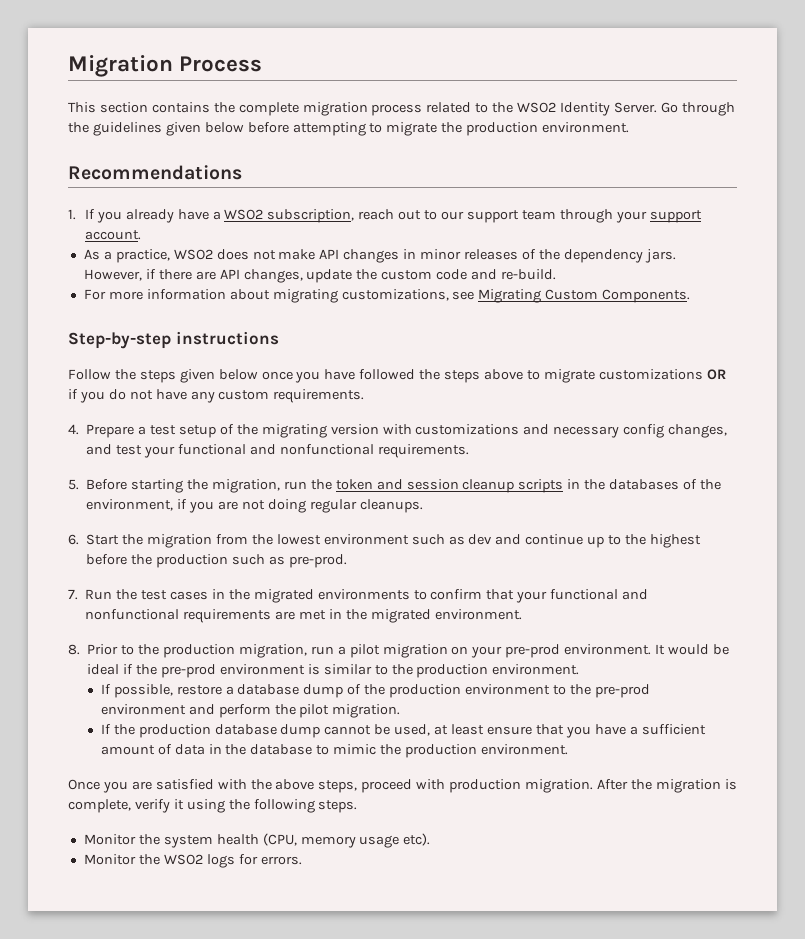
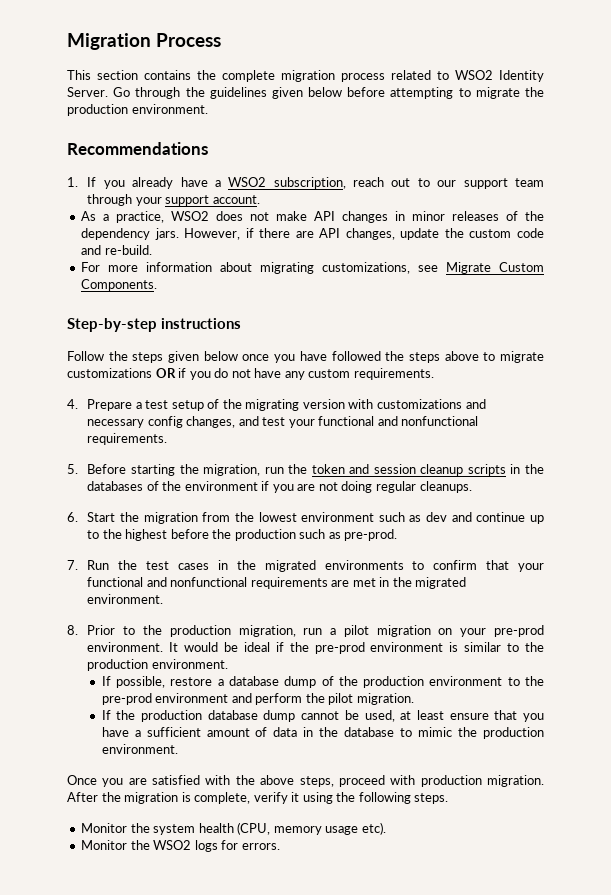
- This section contains the complete migration process related to the WSO2 Identity Server.
+ This section contains the complete migration process related to WSO2 Identity Server.
- For more information about migrating customizations, see Migrating Custom Components.
+ For more information about migrating customizations, see Migrate Custom Components.
- 5. Before starting the migration, run the token and session cleanup scripts in the databases of the environment, if you are not doing regular cleanups.
+ 5. Before starting the migration, run the token and session cleanup scripts in the databases of the environment if you are not doing regular cleanups.

